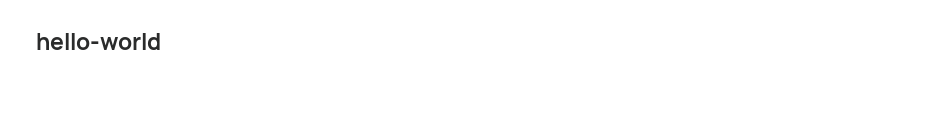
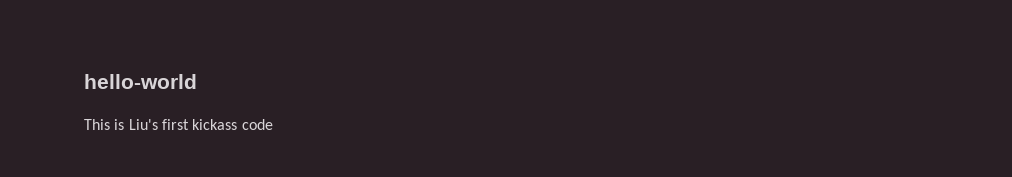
+ This is Liu's first kickass code

